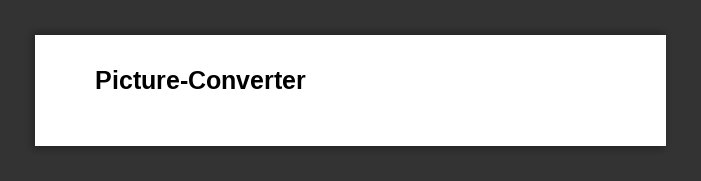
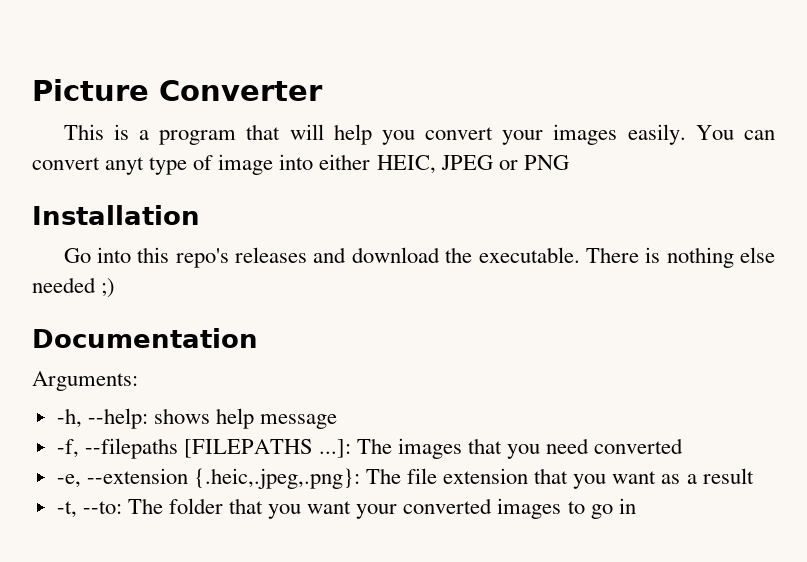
- Picture-Converter
+ Picture Converter
+ This is a program that will help you convert your images easily. You can convert anyt type of image into either HEIC, JPEG or PNG
+ Installation
+ Go into this repo's releases and download the executable. There is nothing else needed ;)
+ Documentation
+ Arguments:
+ -h, --help: shows help message
+ -f, --filepaths [FILEPATHS ...]: The images that you need converted
+ -e, --extension {.heic,.jpeg,.png}: The file extension that you want as a result
+ -t, --to: The folder that you want your converted images to go in

